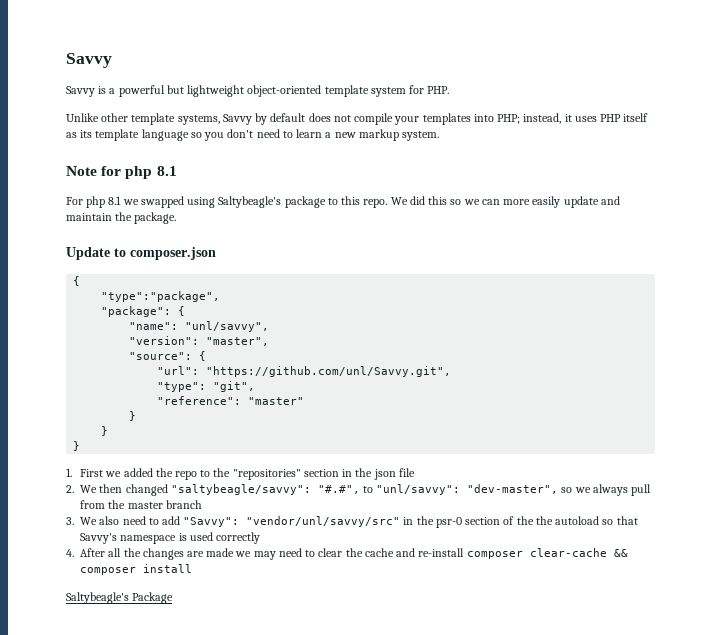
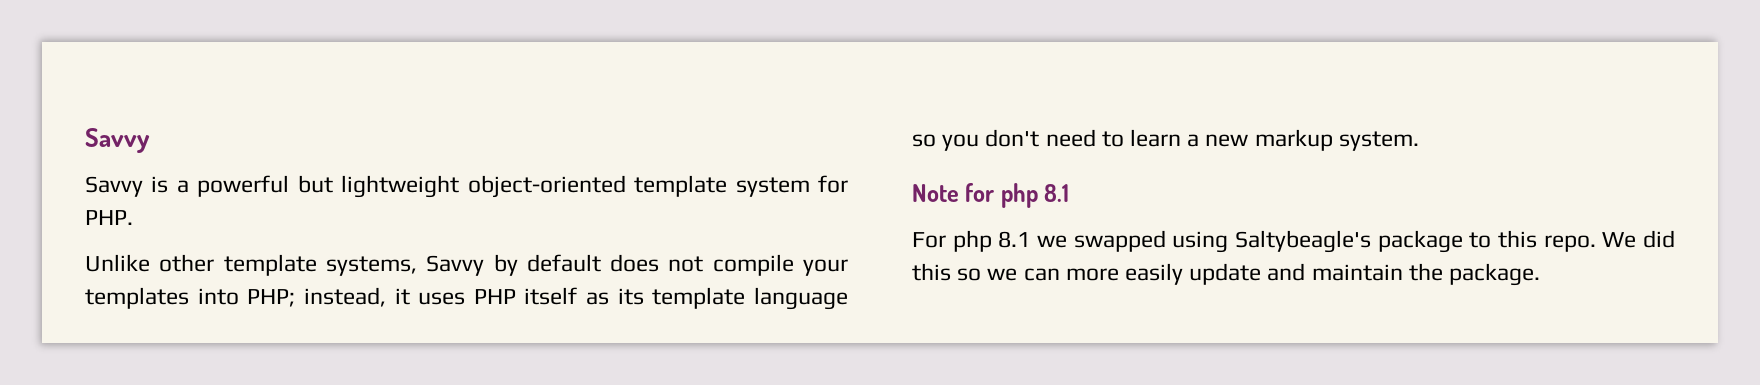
- Update to composer.json
- {
- "type":"package",
- "package": {
- "name": "unl/savvy",
- "version": "master",
- "source": {
- "url": "https://github.com/unl/Savvy.git",
- "type": "git",
- "reference": "master"
- }
- }
- }
- 1. First we added the repo to the "repositories" section in the json file
- 2. We then changed "saltybeagle/savvy": "#.#", to "unl/savvy": "dev-master", so we always pull from the master branch
- 3. We also need to add "Savvy": "vendor/unl/savvy/src" in the psr-0 section of the the autoload so that Savvy's namespace is used correctly
- 4. After all the changes are made we may need to clear the cache and re-install composer clear-cache && composer install
- Saltybeagle's Package

